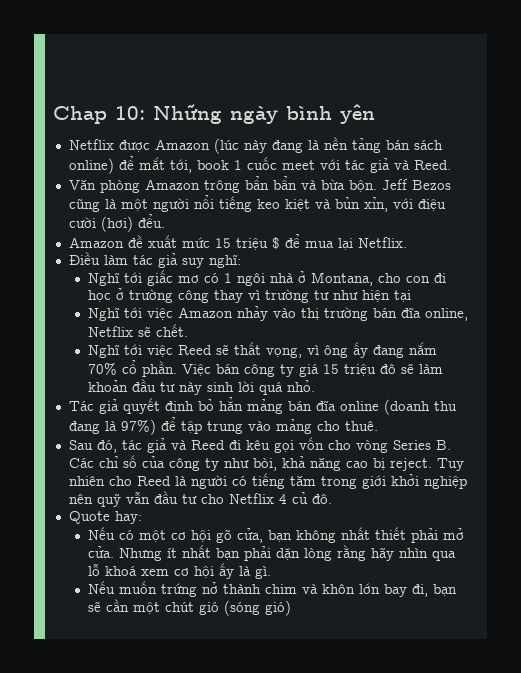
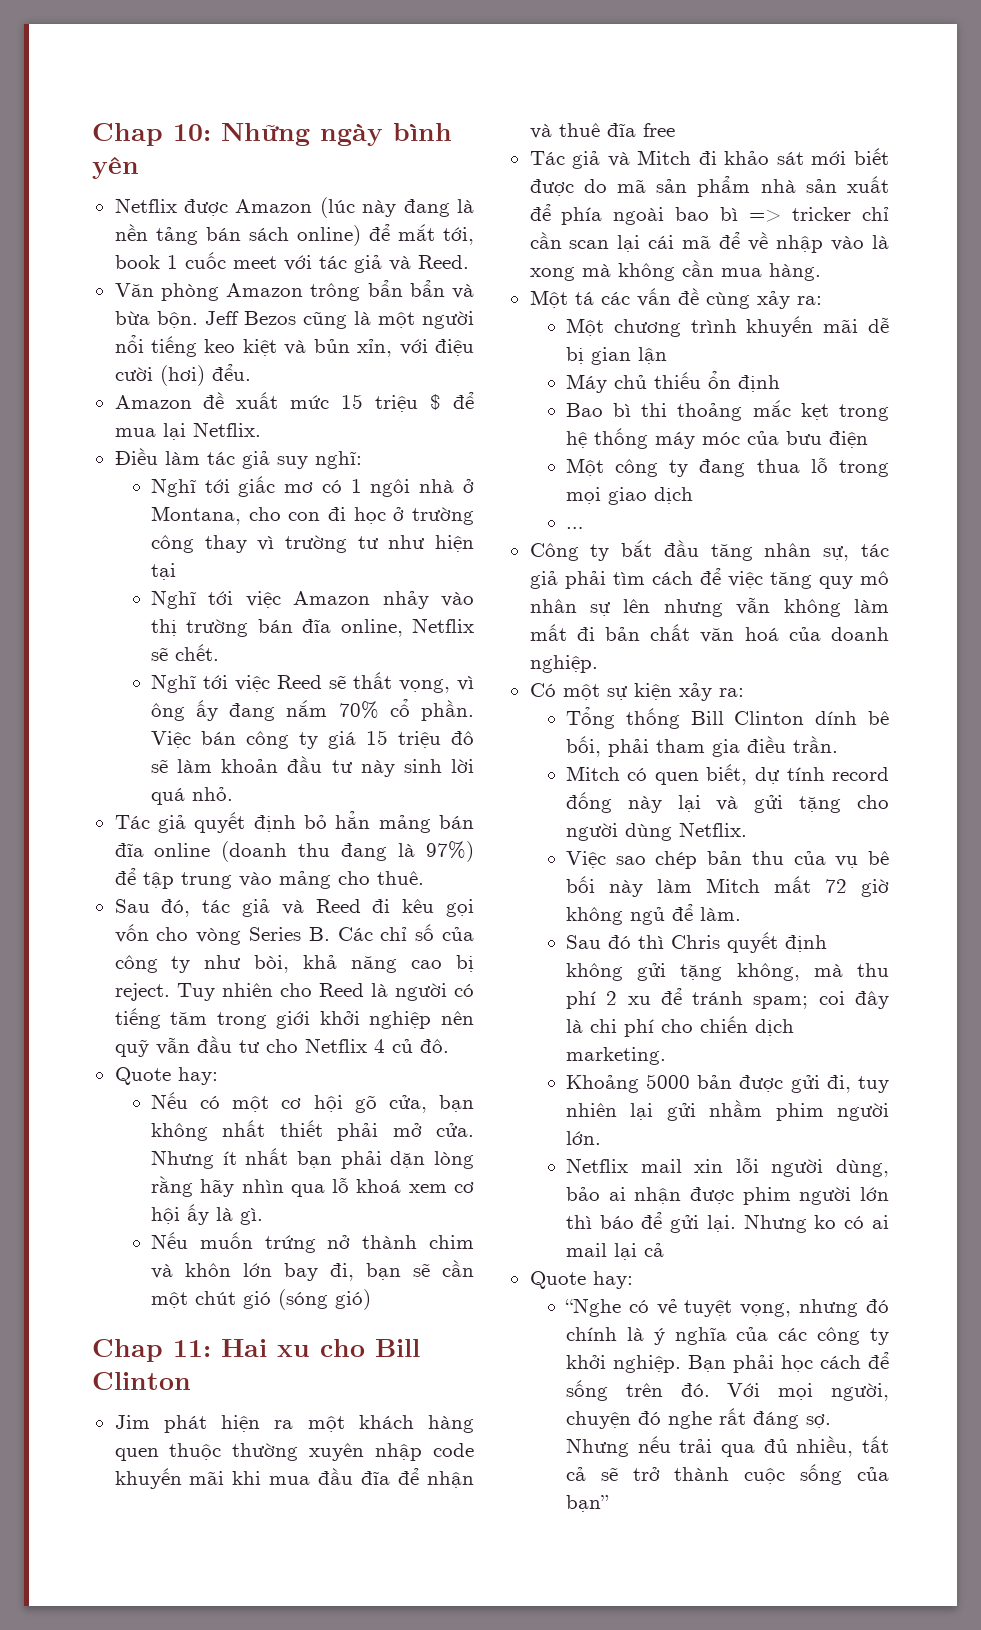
+ Chap 11: Hai xu cho Bill Clinton
+ Jim phát hiện ra một khách hàng quen thuộc thường xuyên nhập code khuyến mãi khi mua đầu đĩa để nhận và thuê đĩa free
+ Tác giả và Mitch đi khảo sát mới biết được do mã sản phẩm nhà sản xuất để phía ngoài bao bì => tricker chỉ cần scan lại cái mã để về nhập vào là xong mà không cần mua hàng.
+ Một tá các vấn đề cùng xảy ra:
+ Một chương trình khuyến mãi dễ bị gian lận
+ Máy chủ thiếu ổn định
+ Bao bì thi thoảng mắc kẹt trong hệ thống máy móc của bưu điện
+ Một công ty đang thua lỗ trong mọi giao dịch
+ …
+ Công ty bắt đầu tăng nhân sự, tác giả phải tìm cách để việc tăng quy mô nhân sự lên nhưng vẫn không làm mất đi bản chất văn hoá của doanh nghiệp.
+ Có một sự kiện xảy ra:
+ Tổng thống Bill Clinton dính bê bối, phải tham gia điều trần.
+ Mitch có quen biết, dự tính record đống này lại và gửi tặng cho người dùng Netflix.
+ Việc sao chép bản thu của vụ bê bối này làm Mitch mất 72 giờ không ngủ để làm.
+ Sau đó thì Chris quyết định không gửi tặng không, mà thu phí 2 xu để tránh spam; coi đây là chi phí cho chiến dịch marketing.
+ Khoảng 5000 bản được gửi đi, tuy nhiên lại gửi nhầm phim người lớn.
+ Netflix mail xin lỗi người dùng, bảo ai nhận được phim người lớn thì báo để gửi lại. Nhưng ko có ai mail lại cả
+ Quote hay:
+ “Nghe có vẻ tuyệt vọng, nhưng đó chính là ý nghĩa của các công ty khởi nghiệp. Bạn phải học cách để sống trên đó. Với mọi người, chuyện đó nghe rất đáng sợ. Nhưng nếu trải qua đủ nhiều, tất cả sẽ trở thành cuộc sống của bạn”

